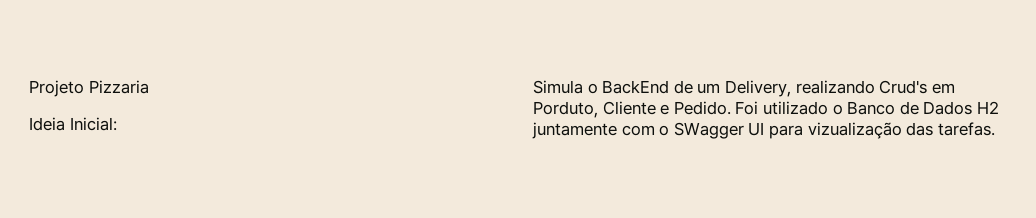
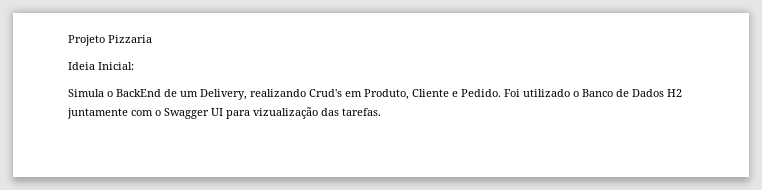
- Simula o BackEnd de um Delivery, realizando Crud's em Porduto, Cliente e Pedido.
+ Simula o BackEnd de um Delivery, realizando Crud's em Produto, Cliente e Pedido.
- Foi utilizado o Banco de Dados H2 juntamente com o SWagger UI para vizualização das tarefas.
+ Foi utilizado o Banco de Dados H2 juntamente com o Swagger UI para vizualização das tarefas.

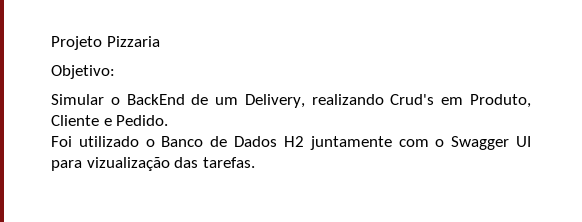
- Ideia Inicial:
- Simula o BackEnd de um Delivery, realizando Crud's em Produto, Cliente e Pedido. Foi utilizado o Banco de Dados H2 juntamente com o Swagger UI para vizualização das tarefas.
+ Objetivo:
+ Simular o BackEnd de um Delivery, realizando Crud's em Produto, Cliente e Pedido.
+ Foi utilizado o Banco de Dados H2 juntamente com o Swagger UI para vizualização das tarefas.

